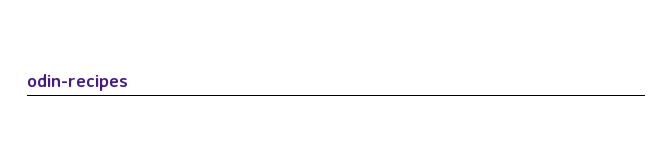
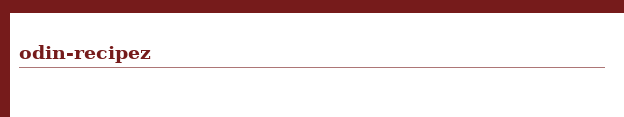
- odin-recipes
+ odin-recipez

